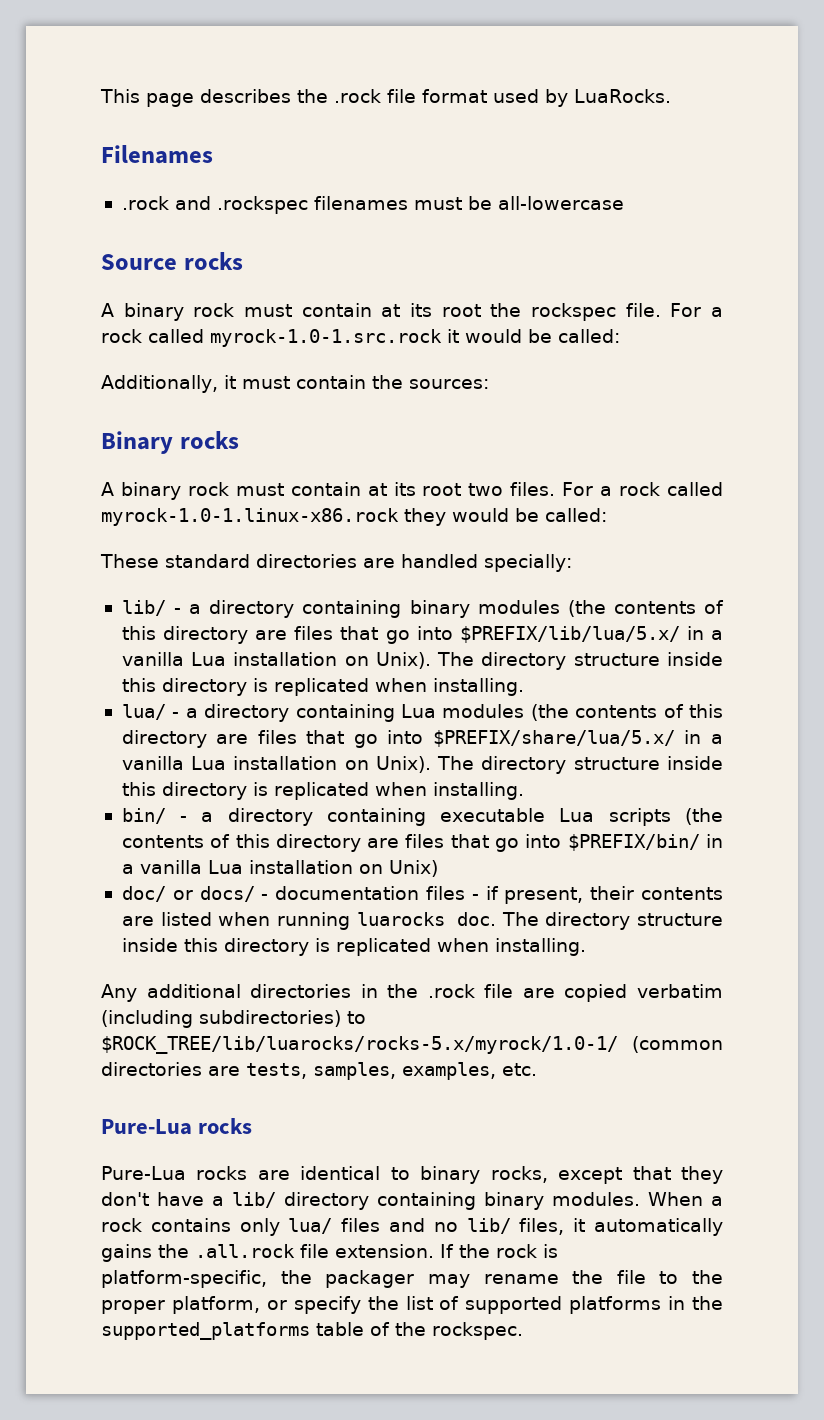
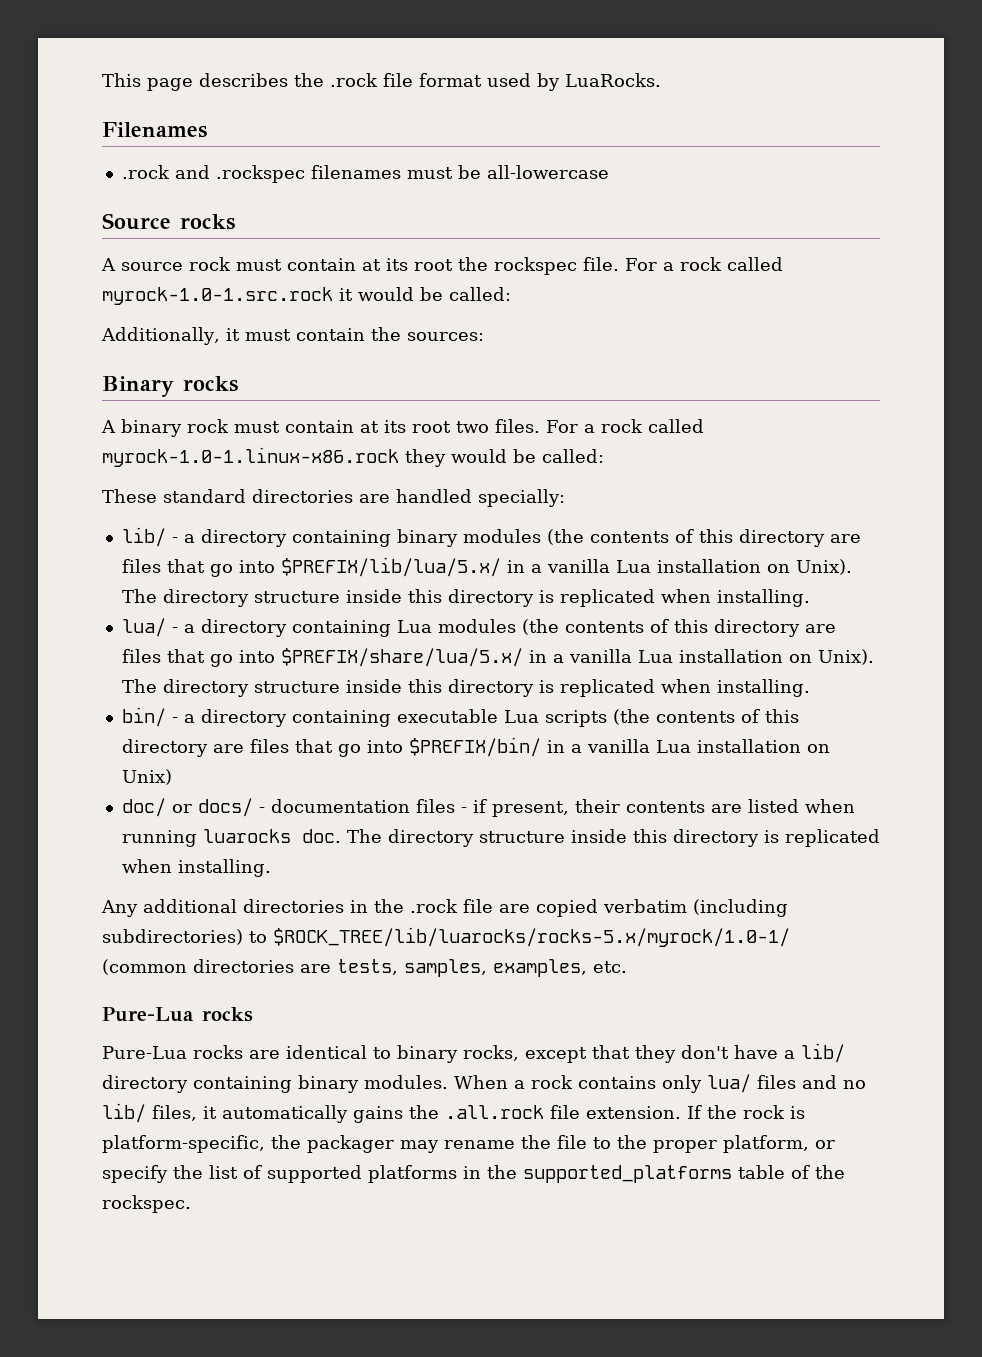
- A binary rock must contain at its root the rockspec file.
+ A source rock must contain at its root the rockspec file.

